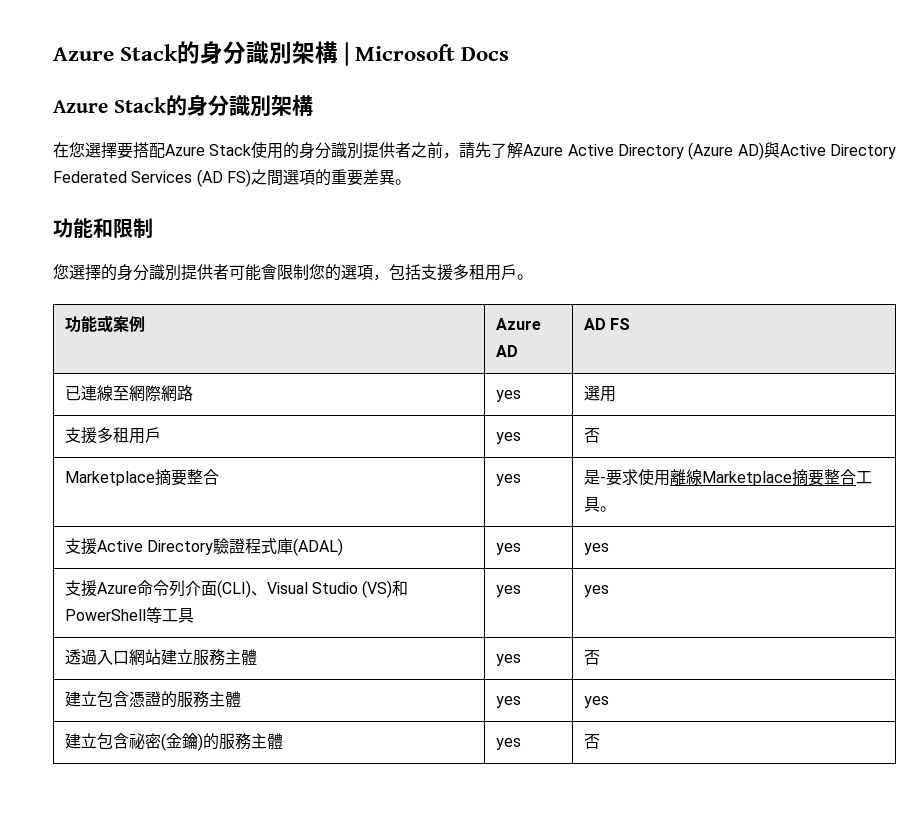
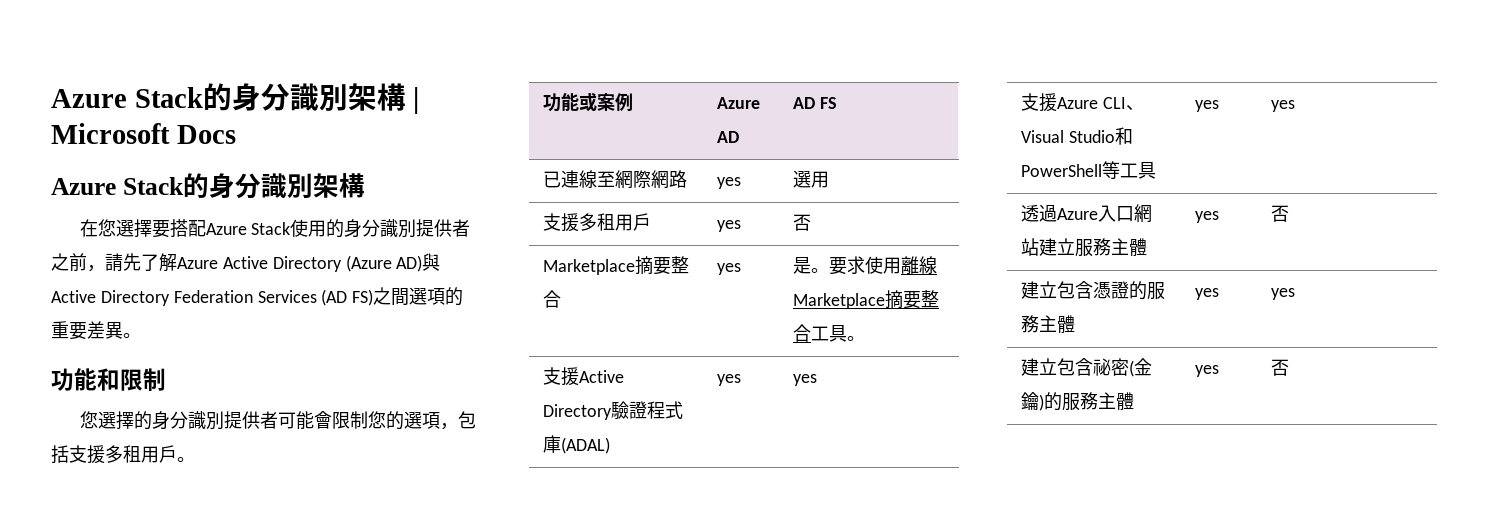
- 在您選擇要搭配Azure Stack使用的身分識別提供者之前，請先了解Azure Active Directory (Azure AD)與Active Directory Federated Services (AD FS)之間選項的重要差異。
+ 在您選擇要搭配Azure Stack使用的身分識別提供者之前，請先了解Azure Active Directory (Azure AD)與Active Directory Federation Services (AD FS)之間選項的重要差異。
- Marketplace摘要整合 | yes | 是-要求使用離線Marketplace摘要整合工具。
+ Marketplace摘要整合 | yes | 是。要求使用離線Marketplace摘要整合工具。
- 支援Azure命令列介面(CLI)、Visual Studio (VS)和PowerShell等工具 | yes | yes
+ 支援Azure CLI、Visual Studio和PowerShell等工具 | yes | yes
- 透過入口網站建立服務主體 | yes | 否
+ 透過Azure入口網站建立服務主體 | yes | 否

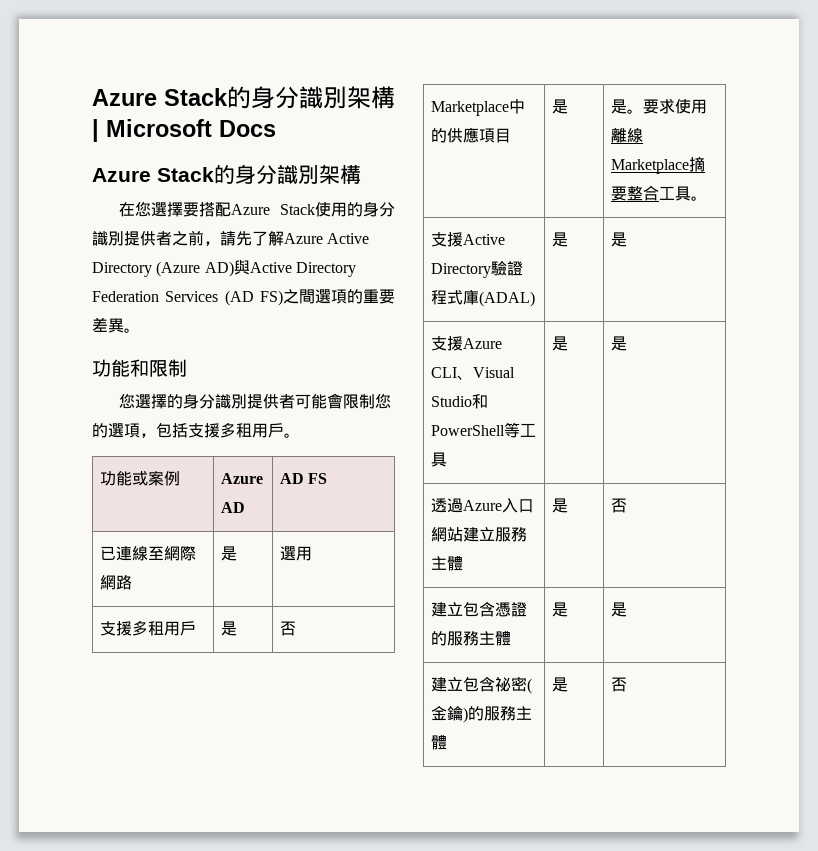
- 已連線至網際網路 | yes | 選用
+ 已連線至網際網路 | 是 | 選用
- 支援多租用戶 | yes | 否
+ 支援多租用戶 | 是 | 否
- Marketplace摘要整合 | yes | 是。要求使用離線Marketplace摘要整合工具。
+ Marketplace中的供應項目 | 是 | 是。要求使用離線Marketplace摘要整合工具。
- 支援Active Directory驗證程式庫(ADAL) | yes | yes
+ 支援Active Directory驗證程式庫(ADAL) | 是 | 是
- 支援Azure CLI、Visual Studio和PowerShell等工具 | yes | yes
+ 支援Azure CLI、Visual Studio和PowerShell等工具 | 是 | 是
- 透過Azure入口網站建立服務主體 | yes | 否
+ 透過Azure入口網站建立服務主體 | 是 | 否
- 建立包含憑證的服務主體 | yes | yes
+ 建立包含憑證的服務主體 | 是 | 是
- 建立包含祕密(金鑰)的服務主體 | yes | 否
+ 建立包含祕密(金鑰)的服務主體 | 是 | 否

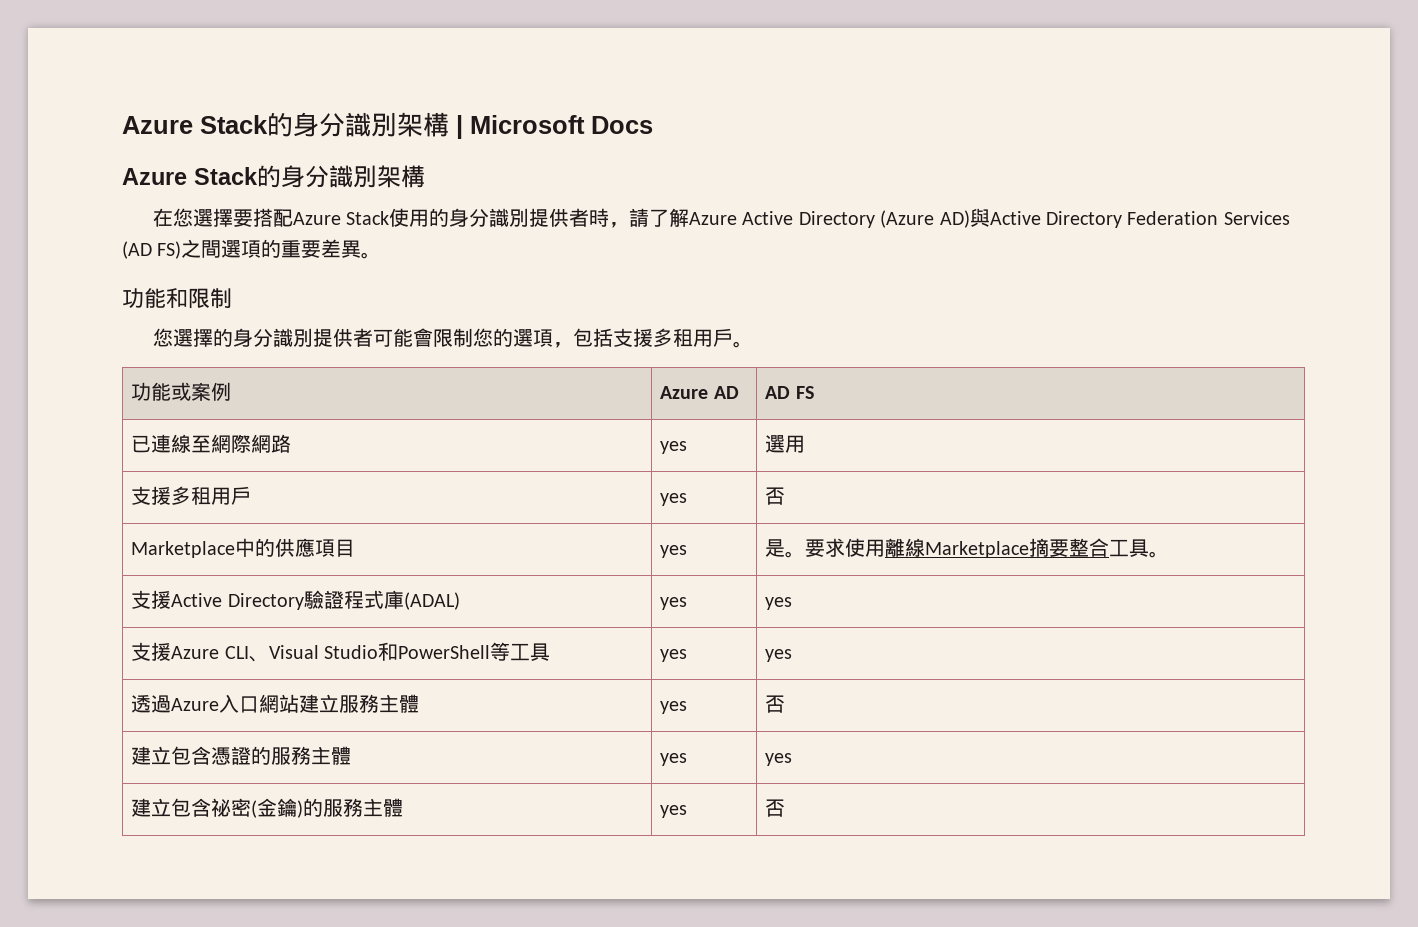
- 在您選擇要搭配Azure Stack使用的身分識別提供者之前，請先了解Azure Active Directory (Azure AD)與Active Directory Federation Services (AD FS)之間選項的重要差異。
+ 在您選擇要搭配Azure Stack使用的身分識別提供者時，請了解Azure Active Directory (Azure AD)與Active Directory Federation Services (AD FS)之間選項的重要差異。
- 已連線至網際網路 | 是 | 選用
+ 已連線至網際網路 | yes | 選用
- 支援多租用戶 | 是 | 否
+ 支援多租用戶 | yes | 否
- Marketplace中的供應項目 | 是 | 是。要求使用離線Marketplace摘要整合工具。
+ Marketplace中的供應項目 | yes | 是。要求使用離線Marketplace摘要整合工具。
- 支援Active Directory驗證程式庫(ADAL) | 是 | 是
+ 支援Active Directory驗證程式庫(ADAL) | yes | yes
- 支援Azure CLI、Visual Studio和PowerShell等工具 | 是 | 是
+ 支援Azure CLI、Visual Studio和PowerShell等工具 | yes | yes
- 透過Azure入口網站建立服務主體 | 是 | 否
+ 透過Azure入口網站建立服務主體 | yes | 否
- 建立包含憑證的服務主體 | 是 | 是
+ 建立包含憑證的服務主體 | yes | yes
- 建立包含祕密(金鑰)的服務主體 | 是 | 否
+ 建立包含祕密(金鑰)的服務主體 | yes | 否

